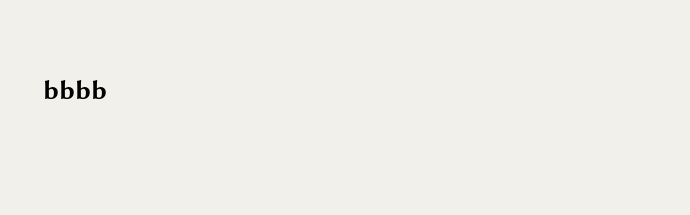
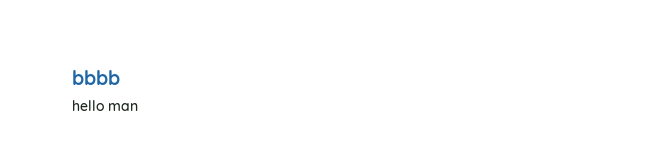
+ hello man

